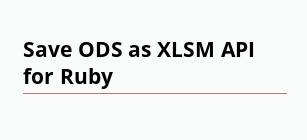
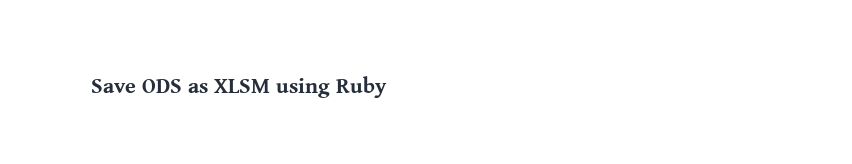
- Save ODS as XLSM API for Ruby
+ Save ODS as XLSM using Ruby

